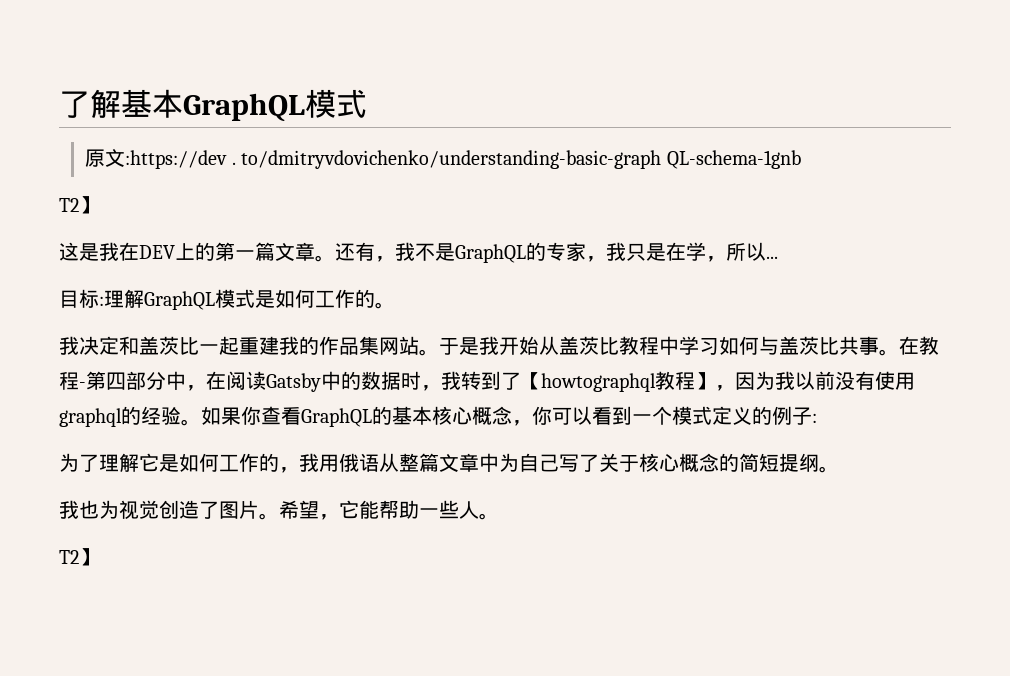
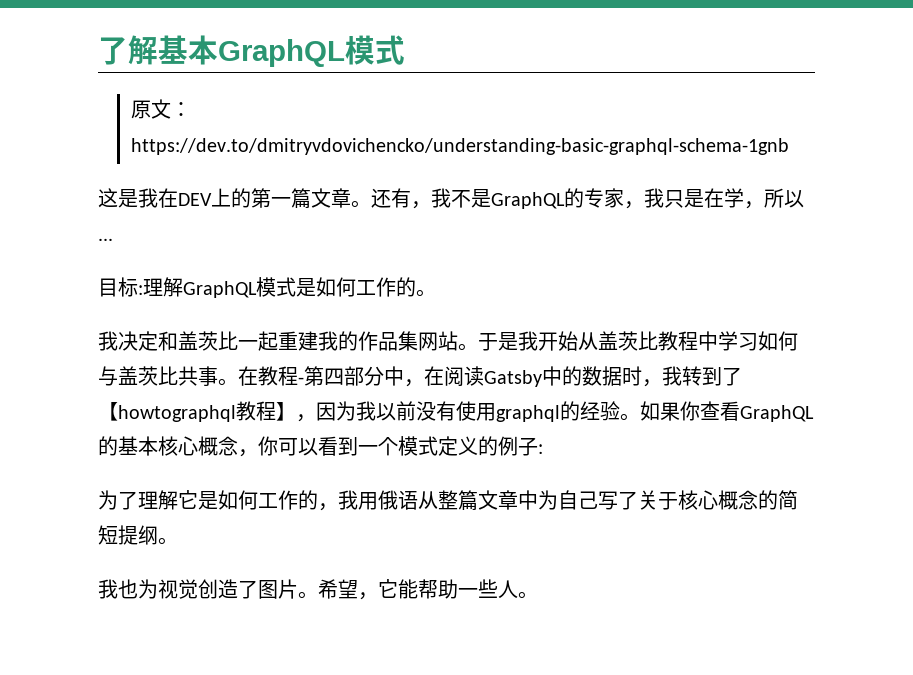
- 原文:https://dev . to/dmitryvdovichenko/understanding-basic-graph QL-schema-1gnb
- T2】
+ 原文：https://dev.to/dmitryvdovichencko/understanding-basic-graphql-schema-1gnb
  希望，它能帮助一些人。
- T2】

